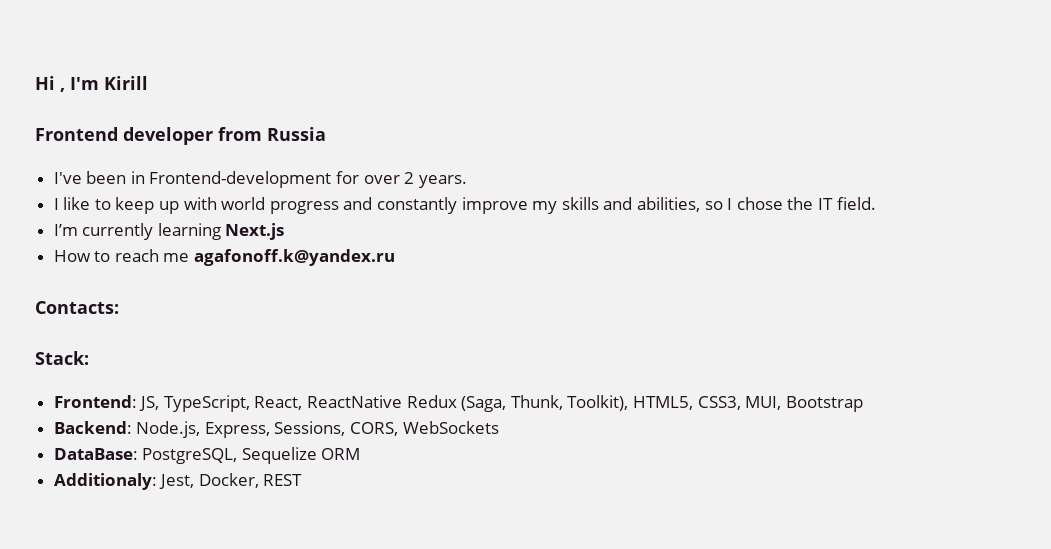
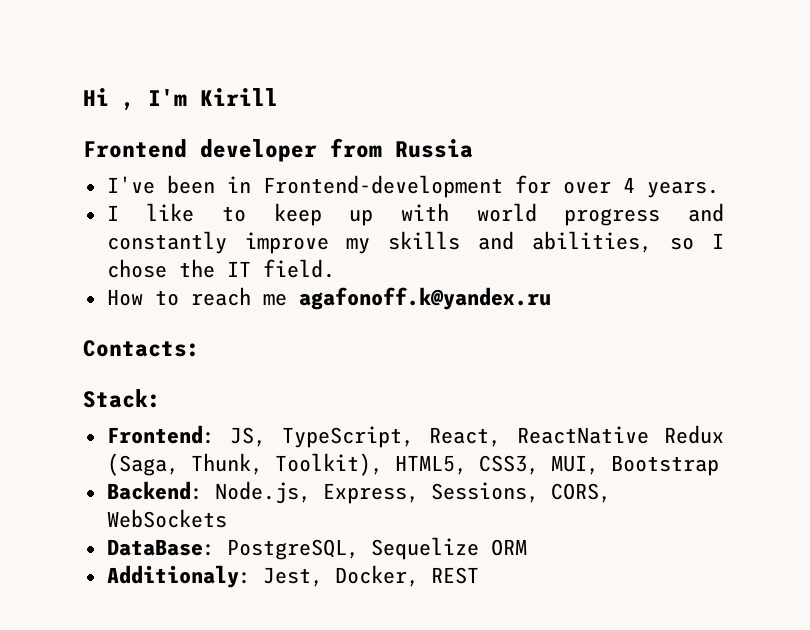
- I've been in Frontend-development for over 2 years.
+ I've been in Frontend-development for over 4 years.
- I’m currently learning Next.js

